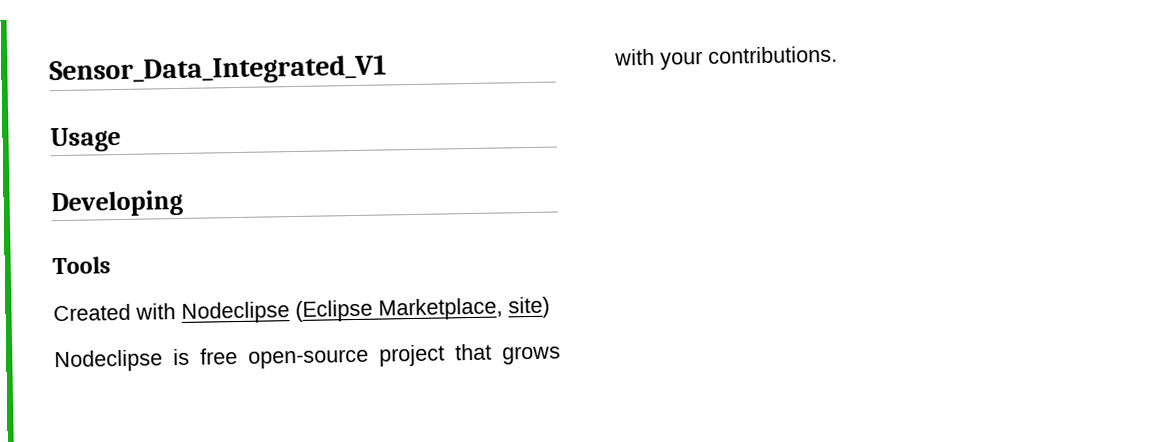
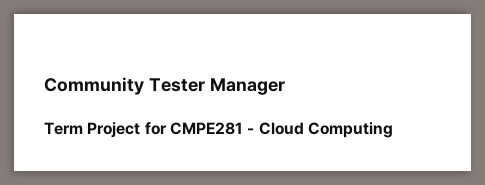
- Sensor_Data_Integrated_V1
- Usage
- Developing
- Tools
- Created with Nodeclipse (Eclipse Marketplace, site)
- Nodeclipse is free open-source project that grows with your contributions.
+ Community Tester Manager
+ Term Project for CMPE281 - Cloud Computing

